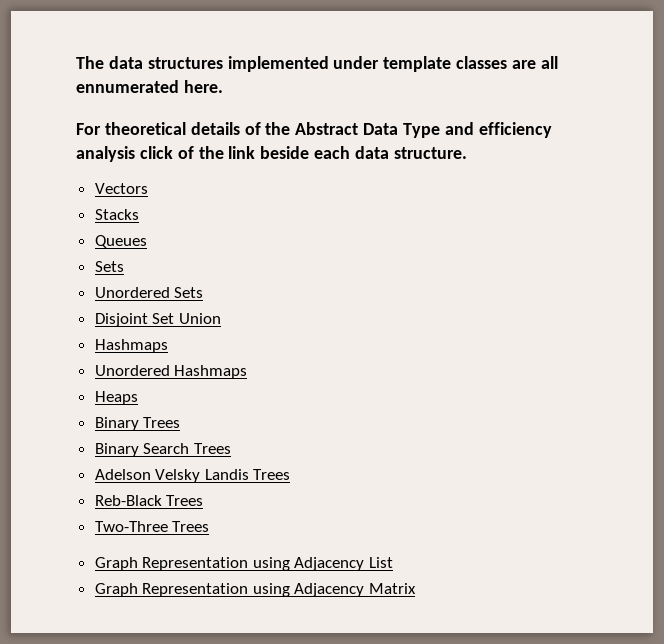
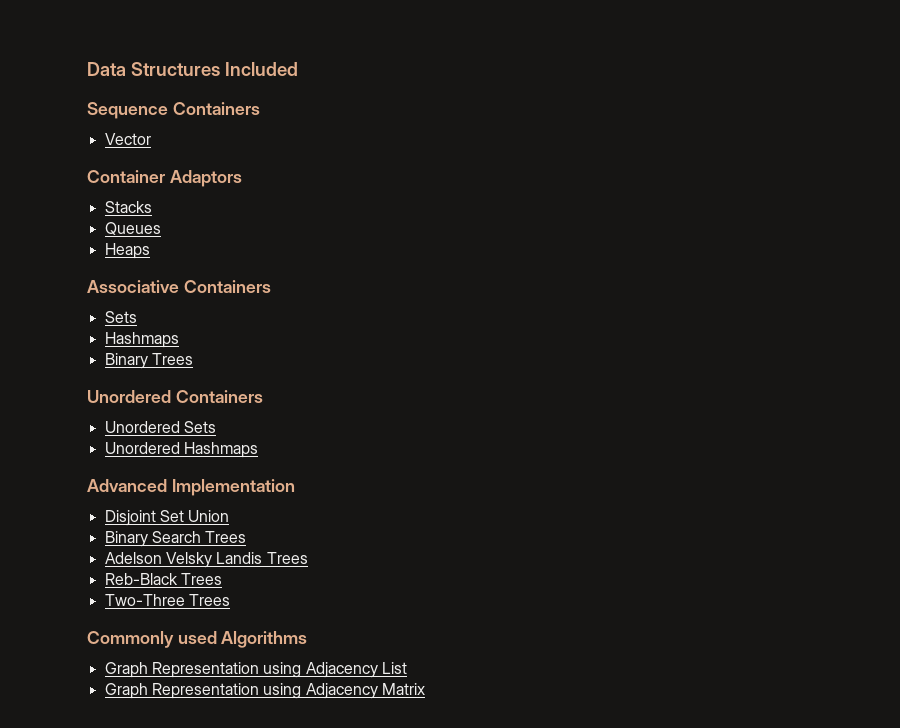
- The data structures implemented under template classes are all ennumerated here.
- For theoretical details of the Abstract Data Type and efficiency analysis click of the link beside each data structure.
- Vectors
+ Data Structures Included
+ Sequence Containers
+ Vector
+ Container Adaptors
  Stacks
  Queues
+ Heaps
+ Associative Containers
  Sets
+ Hashmaps
+ Binary Trees
+ Unordered Containers
  Unordered Sets
+ Unordered Hashmaps
+ Advanced Implementation
  Disjoint Set Union
- Hashmaps
- Unordered Hashmaps
- Heaps
- Binary Trees
+ Commonly used Algorithms

